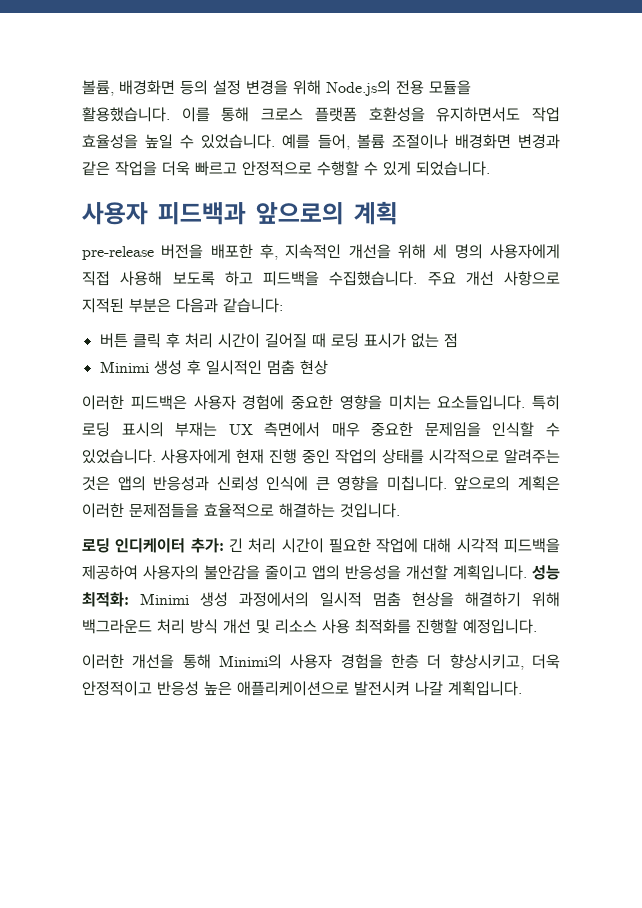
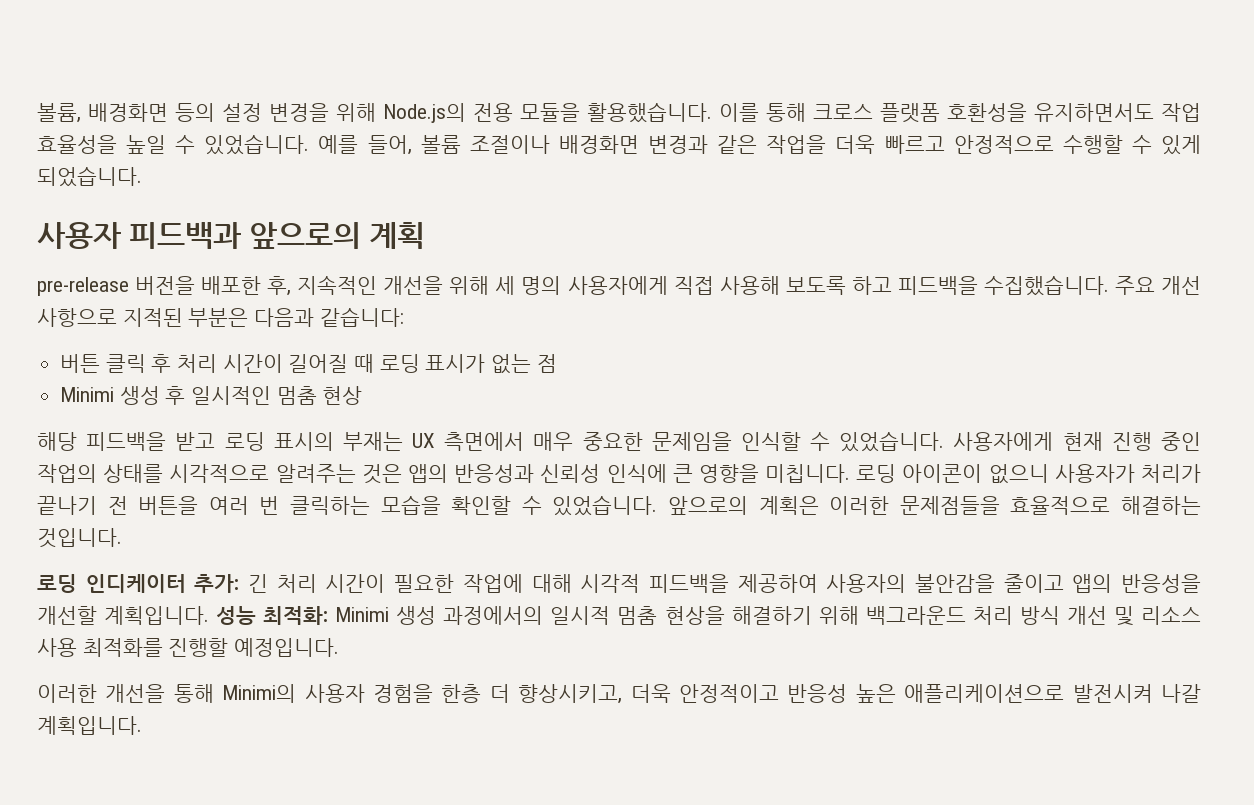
- 이러한 피드백은 사용자 경험에 중요한 영향을 미치는 요소들입니다. 특히 로딩 표시의 부재는 UX 측면에서 매우 중요한 문제임을 인식할 수 있었습니다.
+ 해당 피드백을 받고 로딩 표시의 부재는 UX 측면에서 매우 중요한 문제임을 인식할 수 있었습니다.
+ 로딩 아이콘이 없으니 사용자가 처리가 끝나기 전 버튼을 여러 번 클릭하는 모습을 확인할 수 있었습니다.

